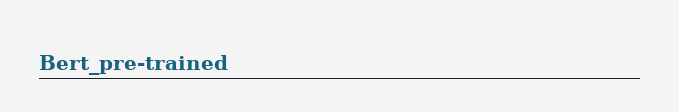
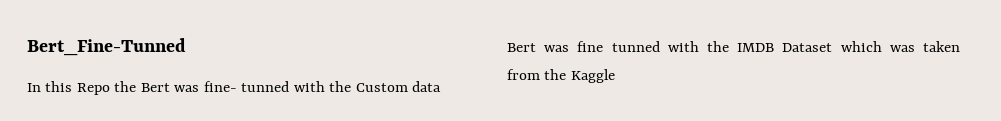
- Bert_pre-trained
+ Bert_Fine-Tunned
+ In this Repo the Bert was fine- tunned with the Custom data
+ Bert was fine tunned with the IMDB Dataset which was taken from the Kaggle

